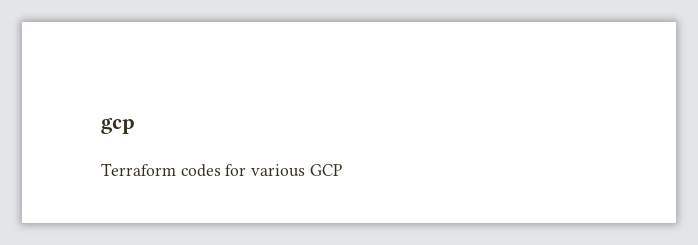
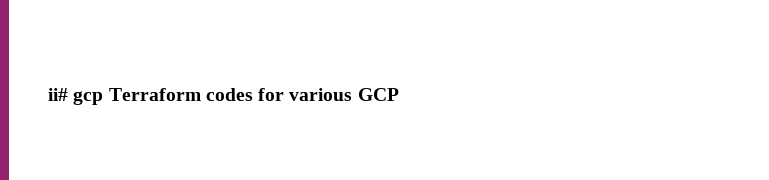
- gcp
- Terraform codes for various GCP
+ ii# gcp Terraform codes for various GCP

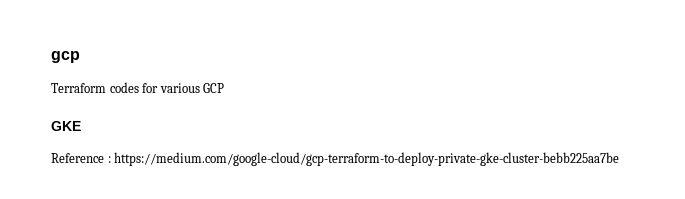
- ii# gcp Terraform codes for various GCP
+ gcp
+ Terraform codes for various GCP
+ GKE
+ Reference : https://medium.com/google-cloud/gcp-terraform-to-deploy-private-gke-cluster-bebb225aa7be

